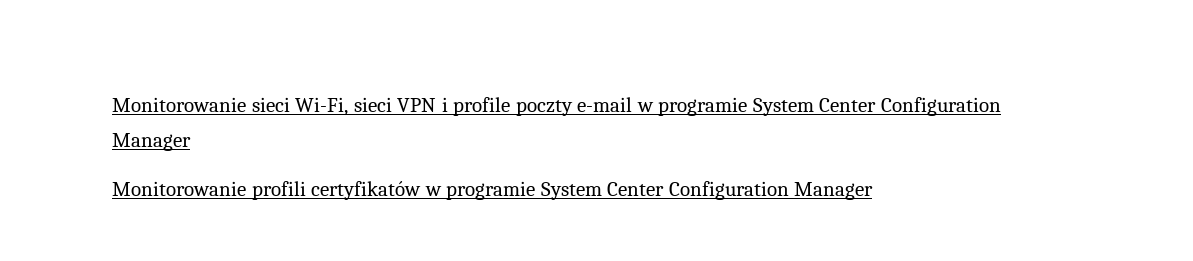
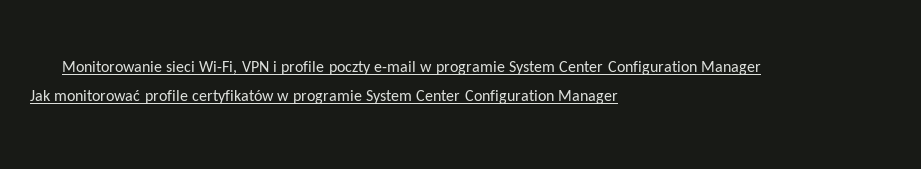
- Monitorowanie sieci Wi-Fi, sieci VPN i profile poczty e-mail w programie System Center Configuration Manager
+ Monitorowanie sieci Wi-Fi, VPN i profile poczty e-mail w programie System Center Configuration Manager
- Monitorowanie profili certyfikatów w programie System Center Configuration Manager
+ Jak monitorować profile certyfikatów w programie System Center Configuration Manager

